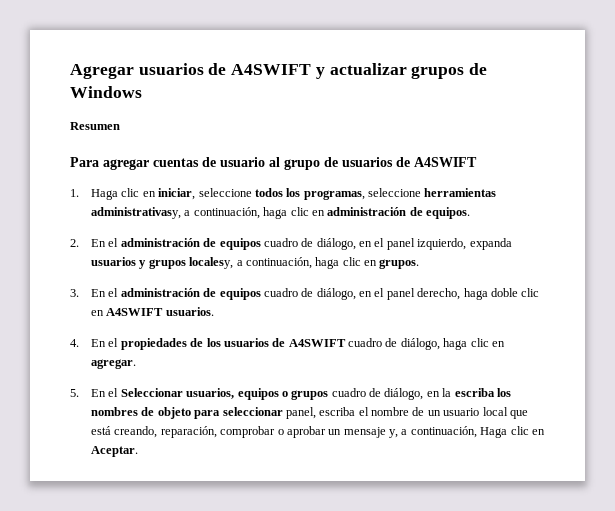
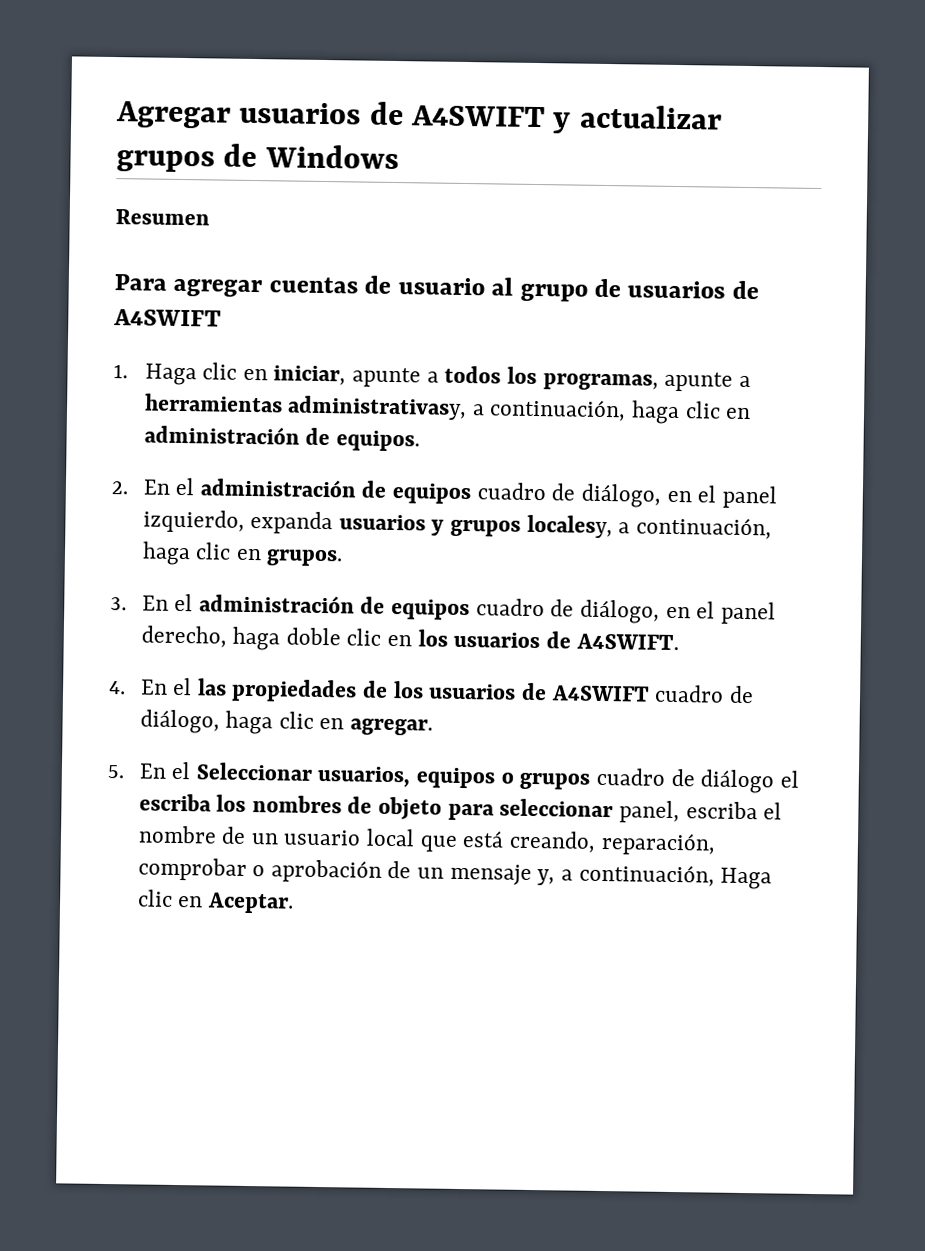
- 1. Haga clic en iniciar, seleccione todos los programas, seleccione herramientas administrativasy, a continuación, haga clic en administración de equipos.
+ 1. Haga clic en iniciar, apunte a todos los programas, apunte a herramientas administrativasy, a continuación, haga clic en administración de equipos.
- 3. En el administración de equipos cuadro de diálogo, en el panel derecho, haga doble clic en A4SWIFT usuarios.
+ 3. En el administración de equipos cuadro de diálogo, en el panel derecho, haga doble clic en los usuarios de A4SWIFT.
- 4. En el propiedades de los usuarios de A4SWIFT cuadro de diálogo, haga clic en agregar.
+ 4. En el las propiedades de los usuarios de A4SWIFT cuadro de diálogo, haga clic en agregar.
- 5. En el Seleccionar usuarios, equipos o grupos cuadro de diálogo, en la escriba los nombres de objeto para seleccionar panel, escriba el nombre de un usuario local que está creando, reparación, comprobar o aprobar un mensaje y, a continuación, Haga clic en Aceptar.
+ 5. En el Seleccionar usuarios, equipos o grupos cuadro de diálogo el escriba los nombres de objeto para seleccionar panel, escriba el nombre de un usuario local que está creando, reparación, comprobar o aprobación de un mensaje y, a continuación, Haga clic en Aceptar.

